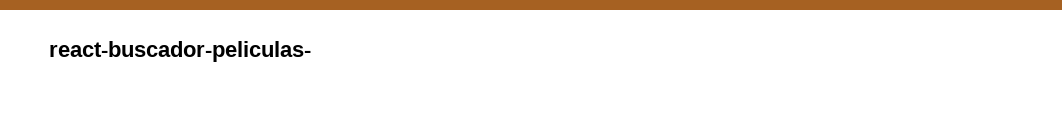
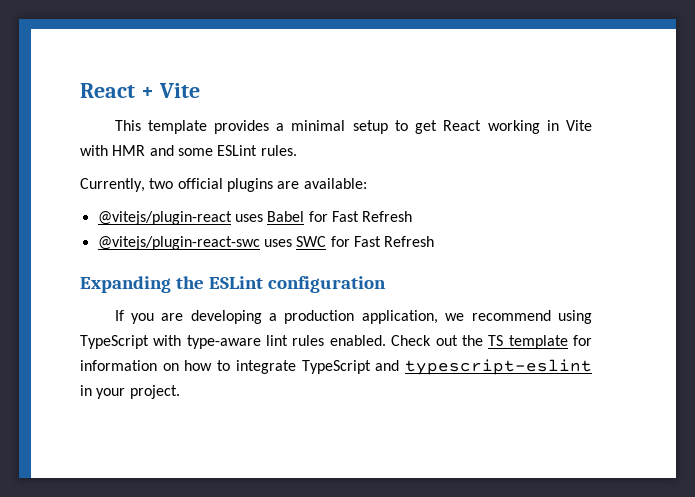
- react-buscador-peliculas-
+ React + Vite
+ This template provides a minimal setup to get React working in Vite with HMR and some ESLint rules.
+ Currently, two official plugins are available:
+ @vitejs/plugin-react uses Babel for Fast Refresh
+ @vitejs/plugin-react-swc uses SWC for Fast Refresh
+ Expanding the ESLint configuration
+ If you are developing a production application, we recommend using TypeScript with type-aware lint rules enabled. Check out the TS template for information on how to integrate TypeScript and typescript-eslint in your project.

